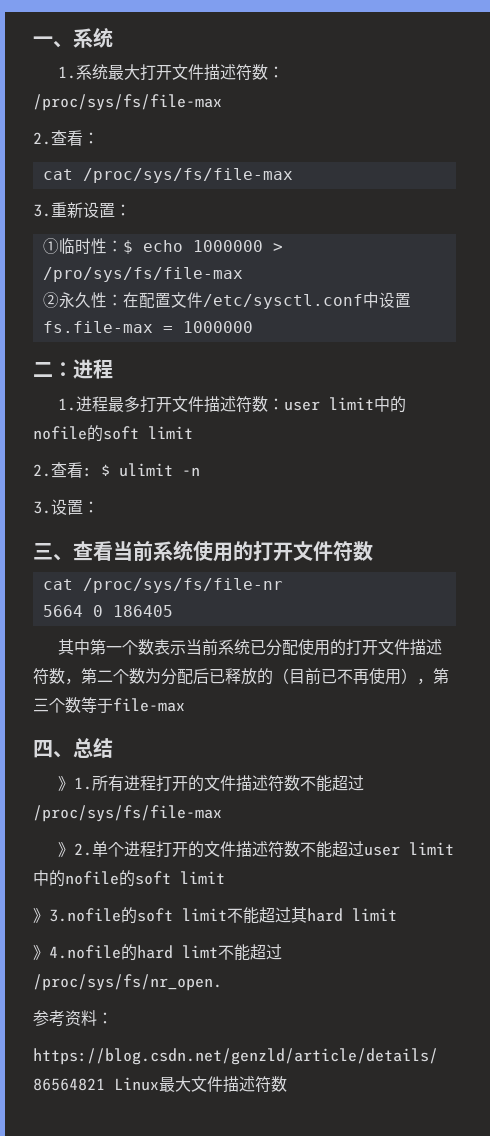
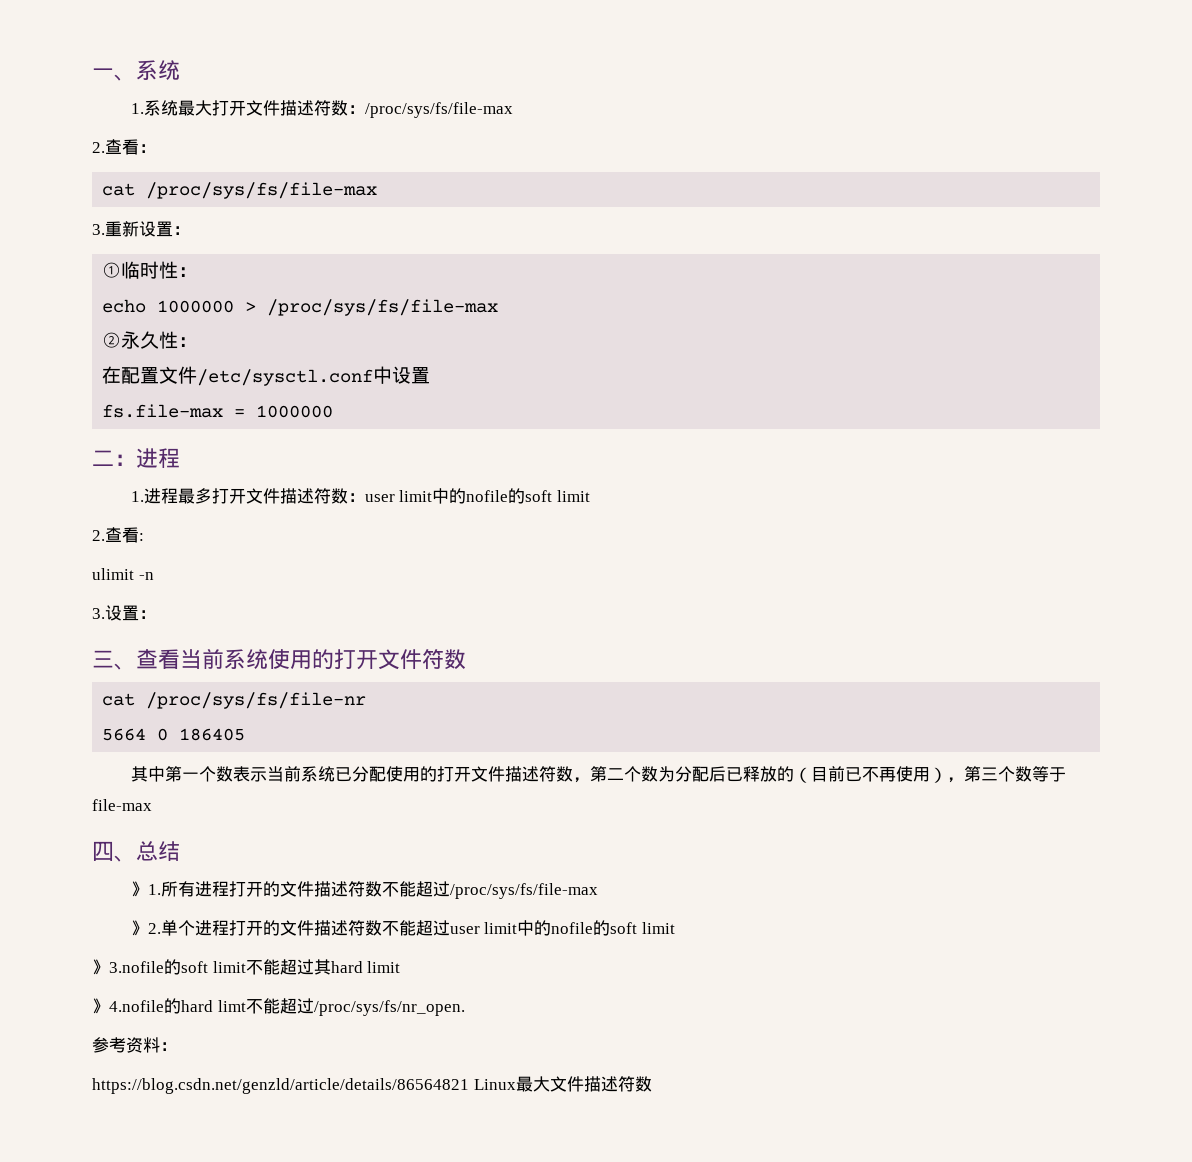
- ①临时性：$ echo 1000000 > /pro/sys/fs/file-max
+ ①临时性：
+ echo 1000000 > /proc/sys/fs/file-max
- ②永久性：在配置文件/etc/sysctl.conf中设置
+ ②永久性：
+ 在配置文件/etc/sysctl.conf中设置
  1.进程最多打开文件描述符数：user limit中的nofile的soft limit
- 2.查看: $ ulimit -n
+ 2.查看:
+ ulimit -n

